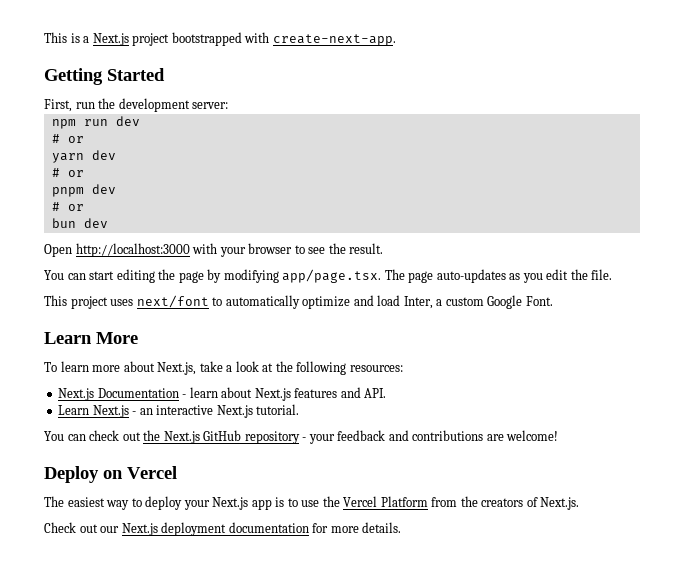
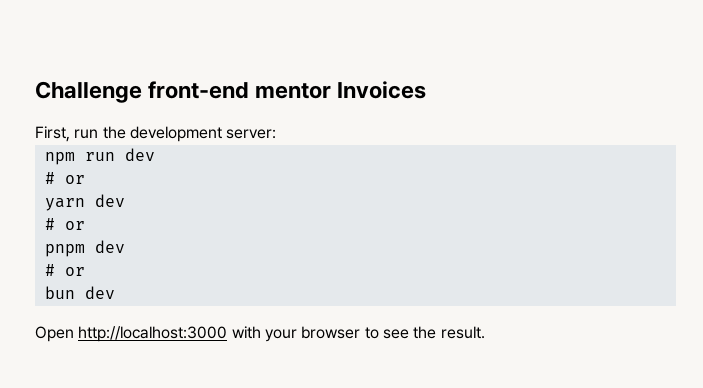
- This is a Next.js project bootstrapped with create-next-app.
- Getting Started
+ Challenge front-end mentor Invoices
- You can start editing the page by modifying app/page.tsx. The page auto-updates as you edit the file.
- This project uses next/font to automatically optimize and load Inter, a custom Google Font.
- Learn More
- To learn more about Next.js, take a look at the following resources:
- Next.js Documentation - learn about Next.js features and API.
- Learn Next.js - an interactive Next.js tutorial.
- You can check out the Next.js GitHub repository - your feedback and contributions are welcome!
- Deploy on Vercel
- The easiest way to deploy your Next.js app is to use the Vercel Platform from the creators of Next.js.
- Check out our Next.js deployment documentation for more details.

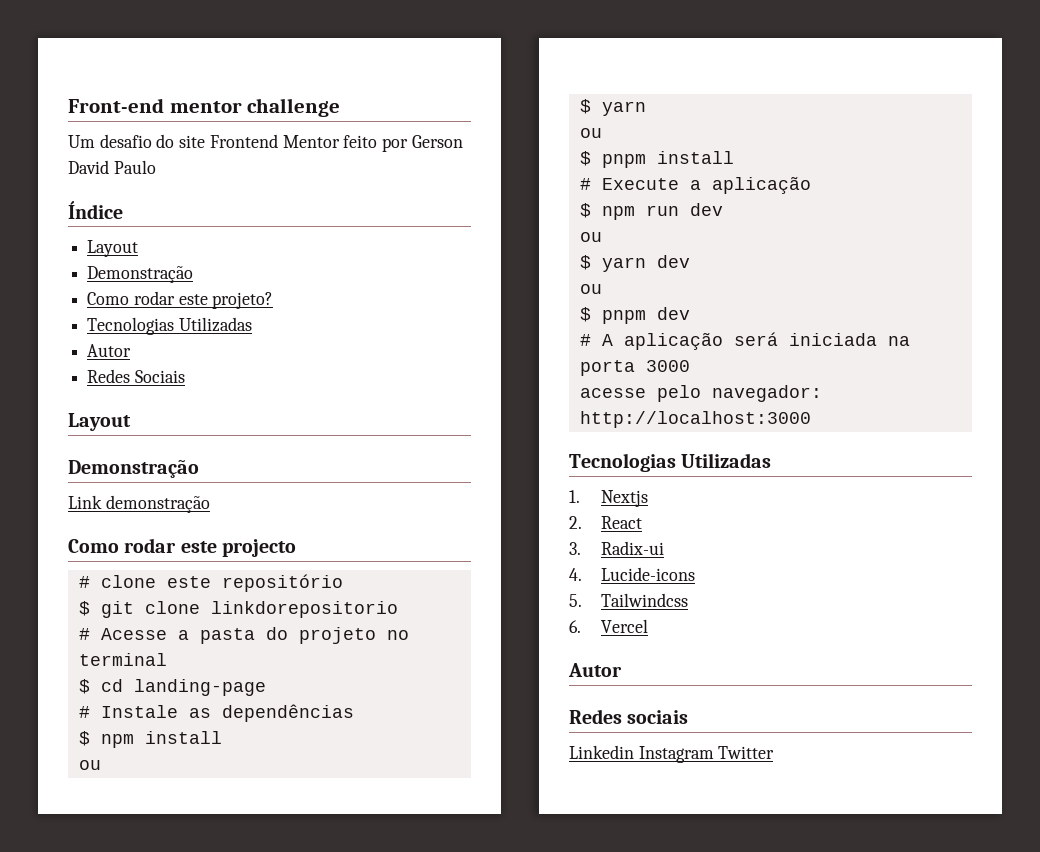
- Challenge front-end mentor Invoices
- First, run the development server:
- npm run dev
- # or
- yarn dev
- # or
- pnpm dev
- # or
- bun dev
- Open http://localhost:3000 with your browser to see the result.
+ Front-end mentor challenge
+ Um desafio do site Frontend Mentor feito por Gerson David Paulo
+ Índice
+ Layout
+ Demonstração
+ Como rodar este projeto?
+ Tecnologias Utilizadas
+ Autor
+ Redes Sociais
+ Layout
+ Demonstração
+ Link demonstração
+ Como rodar este projecto
+ # clone este repositório
+ $ git clone linkdorepositorio
+ # Acesse a pasta do projeto no terminal
+ $ cd landing-page
+ # Instale as dependências
+ $ npm install
+ ou
+ $ yarn
+ ou
+ $ pnpm install
+ # Execute a aplicação
+ $ npm run dev
+ ou
+ $ yarn dev
+ ou
+ $ pnpm dev
+ # A aplicação será iniciada na porta 3000
+ acesse pelo navegador: http://localhost:3000
+ Tecnologias Utilizadas
+ 1. Nextjs
+ 2. React
+ 3. Radix-ui
+ 4. Lucide-icons
+ 5. Tailwindcss
+ 6. Vercel
+ Autor
+ Redes sociais
+ Linkedin Instagram Twitter

